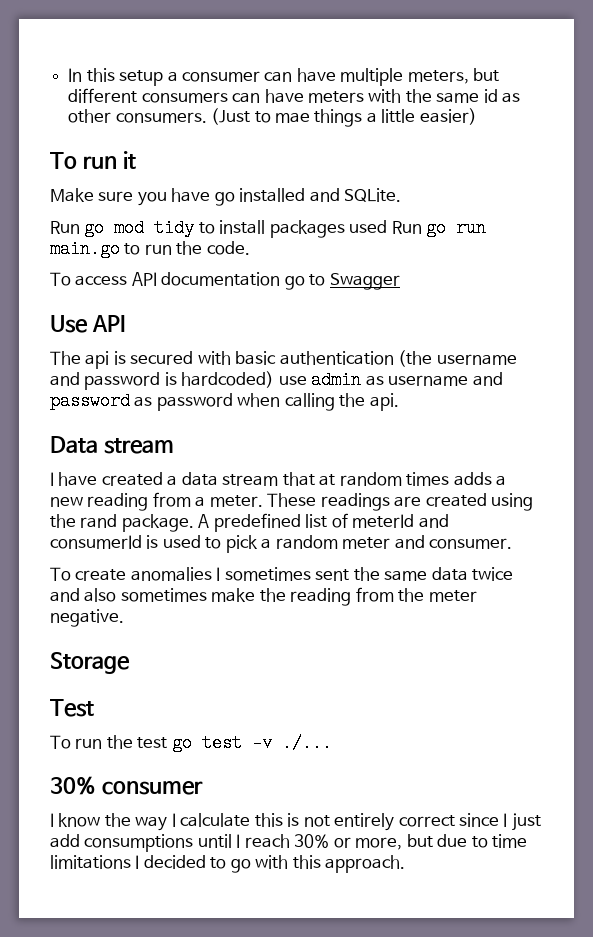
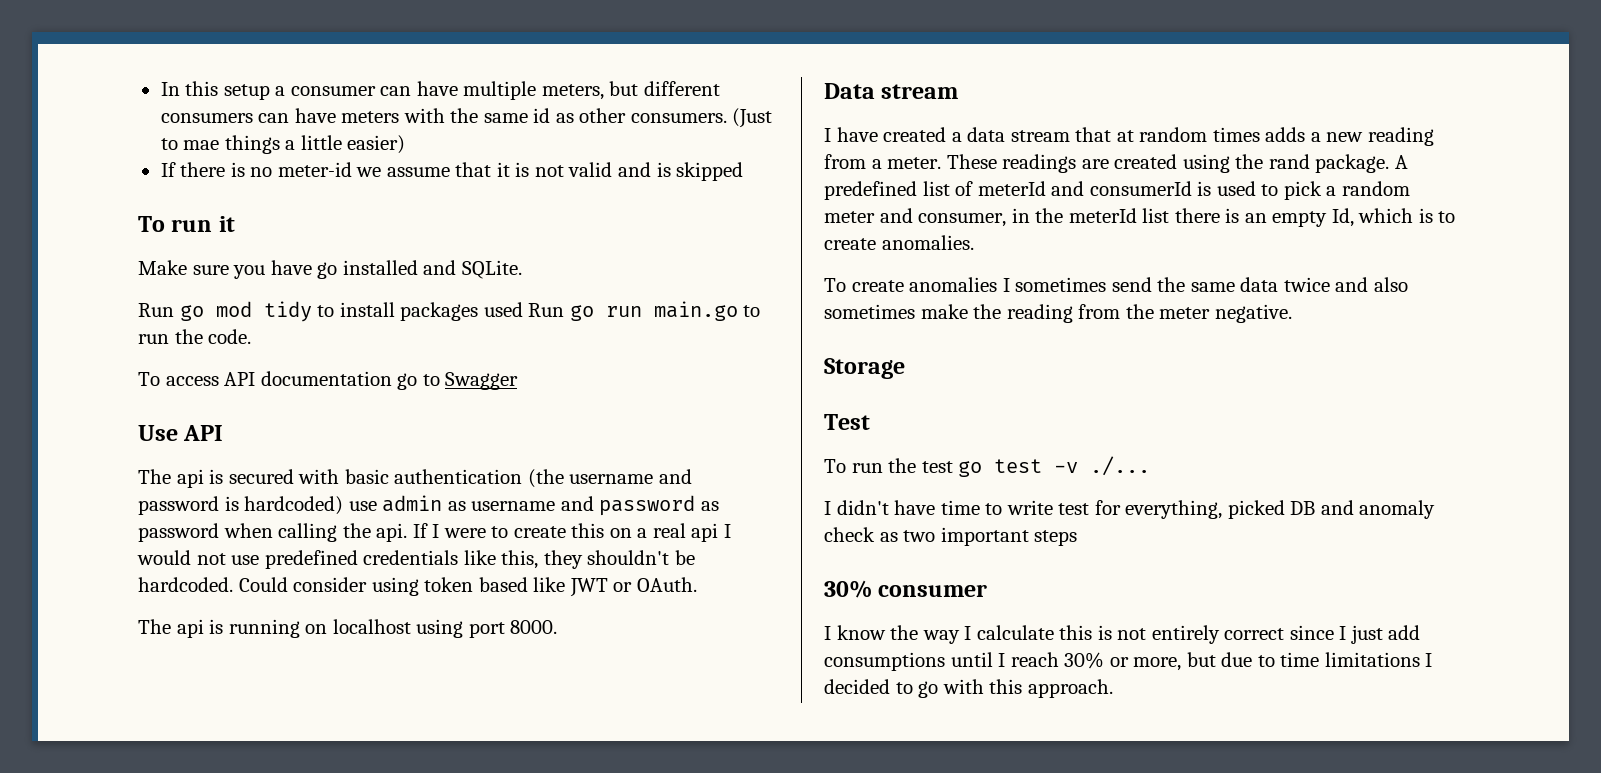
+ If there is no meter-id we assume that it is not valid and is skipped
+ If I were to create this on a real api I would not use predefined credentials like this, they shouldn't be hardcoded. Could consider using token based like JWT or OAuth.
+ The api is running on localhost using port 8000.
- A predefined list of meterId and consumerId is used to pick a random meter and consumer.
+ A predefined list of meterId and consumerId is used to pick a random meter and consumer, in the meterId list there is an empty Id, which is to create anomalies.
- To create anomalies I sometimes sent the same data twice and also sometimes make the reading from the meter negative.
+ To create anomalies I sometimes send the same data twice and also sometimes make the reading from the meter negative.
+ I didn't have time to write test for everything, picked DB and anomaly check as two important steps

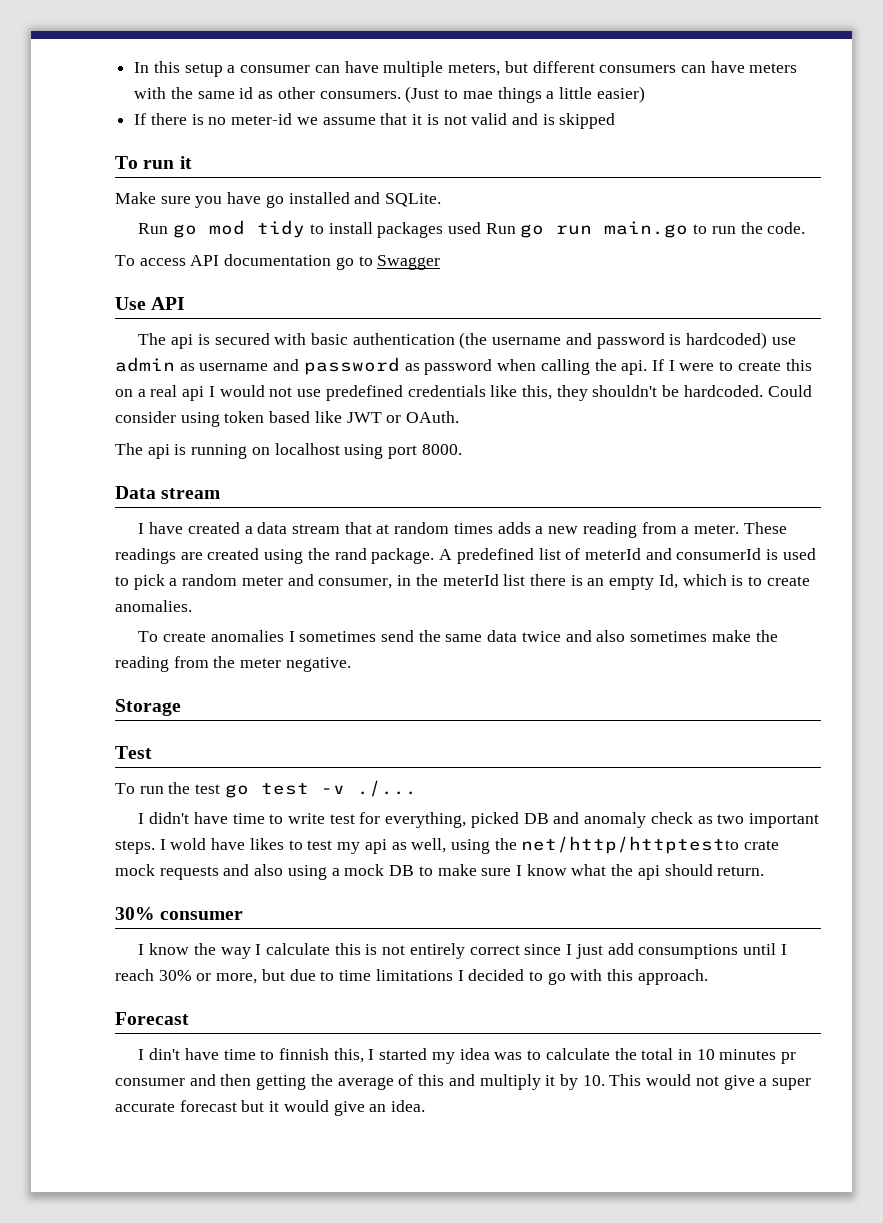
- I didn't have time to write test for everything, picked DB and anomaly check as two important steps
+ I didn't have time to write test for everything, picked DB and anomaly check as two important steps. I wold have likes to test my api as well, using the net/http/httptestto crate mock requests and also using a mock DB to make sure I know what the api should return.
+ Forecast
+ I din't have time to finnish this, I started my idea was to calculate the total in 10 minutes pr consumer and then getting the average of this and multiply it by 10. This would not give a super accurate forecast but it would give an idea.

